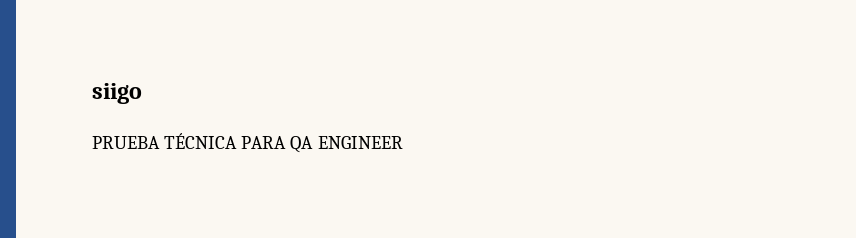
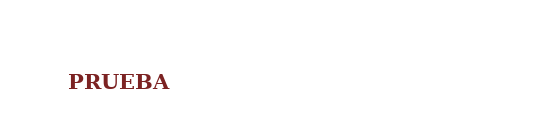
- siigo
- PRUEBA TÉCNICA PARA QA ENGINEER
+ PRUEBA

